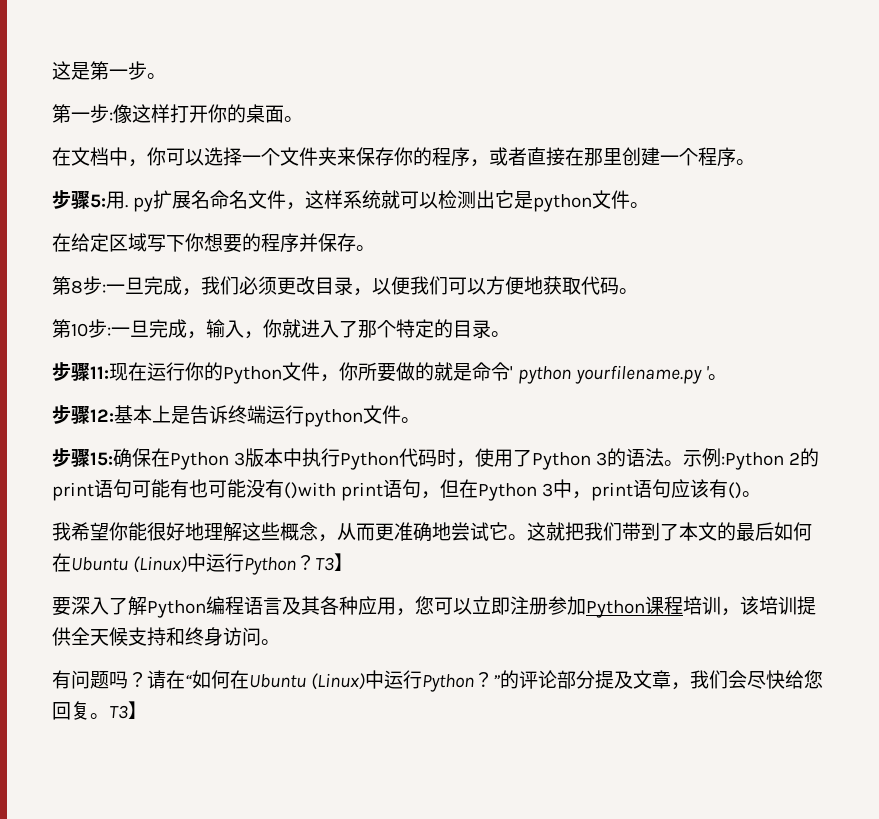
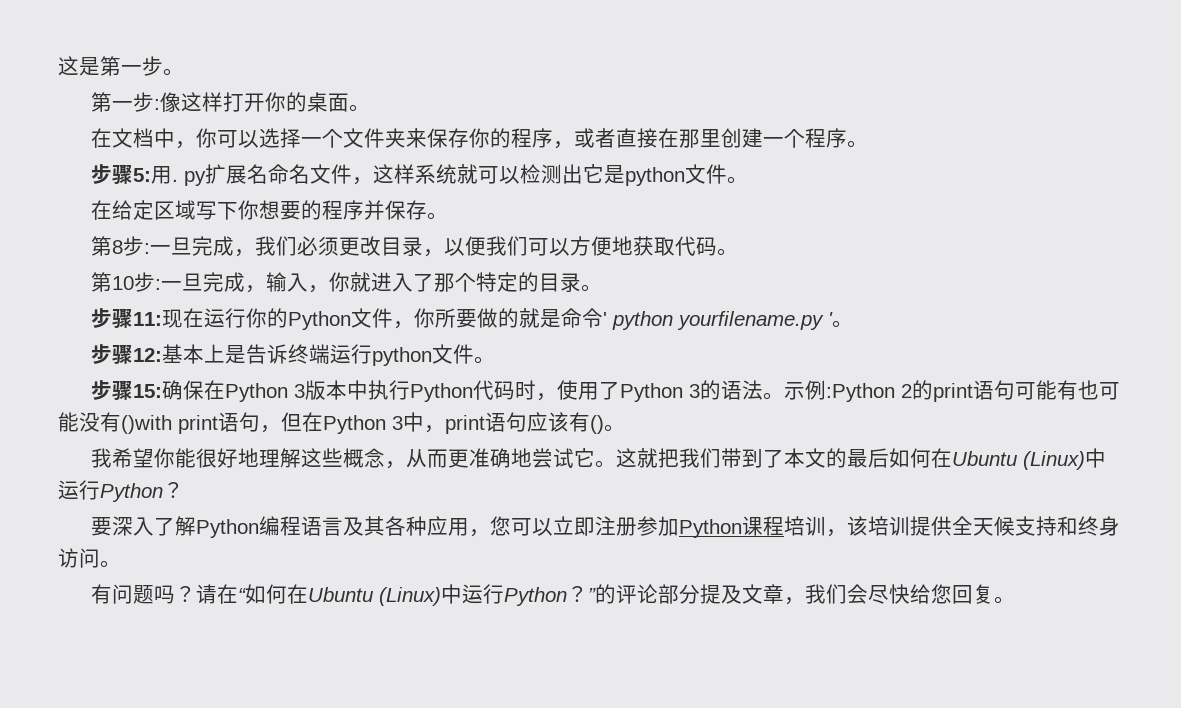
- 这就把我们带到了本文的最后如何在Ubuntu (Linux)中运行Python？T3】
+ 这就把我们带到了本文的最后如何在Ubuntu (Linux)中运行Python？
- 请在“如何在Ubuntu (Linux)中运行Python？”的评论部分提及文章，我们会尽快给您回复。T3】
+ 请在“如何在Ubuntu (Linux)中运行Python？”的评论部分提及文章，我们会尽快给您回复。

